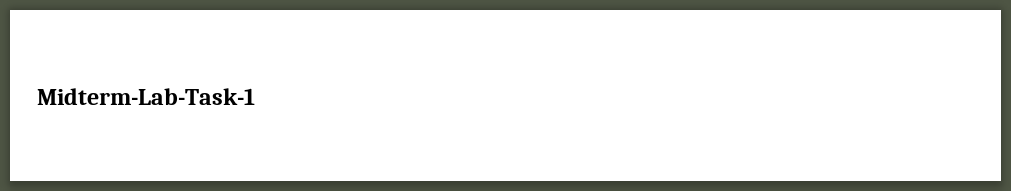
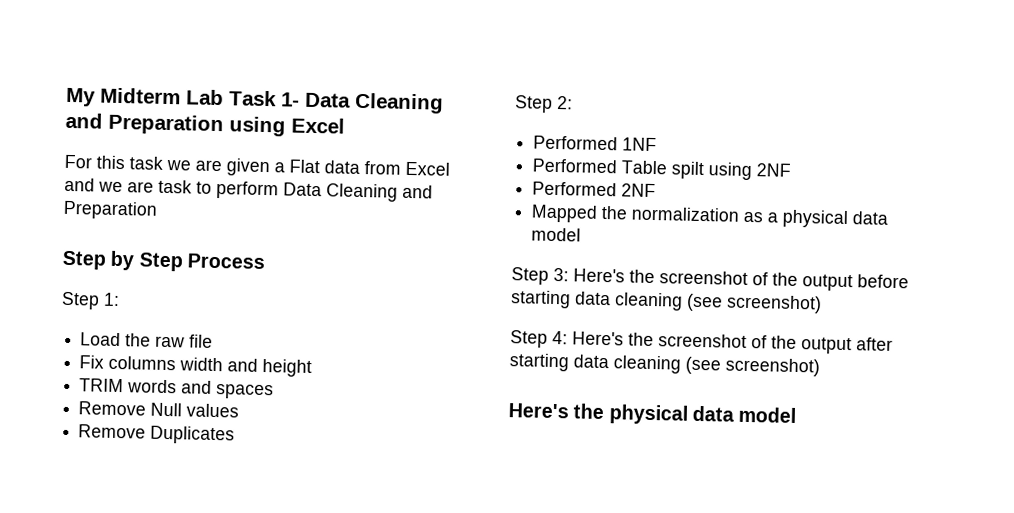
- Midterm-Lab-Task-1
+ My Midterm Lab Task 1- Data Cleaning and Preparation using Excel
+ For this task we are given a Flat data from Excel and we are task to perform Data Cleaning and Preparation
+ Step by Step Process
+ Step 1:
+ Load the raw file
+ Fix columns width and height
+ TRIM words and spaces
+ Remove Null values
+ Remove Duplicates
+ Step 2:
+ Performed 1NF
+ Performed Table spilt using 2NF
+ Performed 2NF
+ Mapped the normalization as a physical data model
+ Step 3: Here's the screenshot of the output before starting data cleaning (see screenshot)
+ Step 4: Here's the screenshot of the output after starting data cleaning (see screenshot)
+ Here's the physical data model

